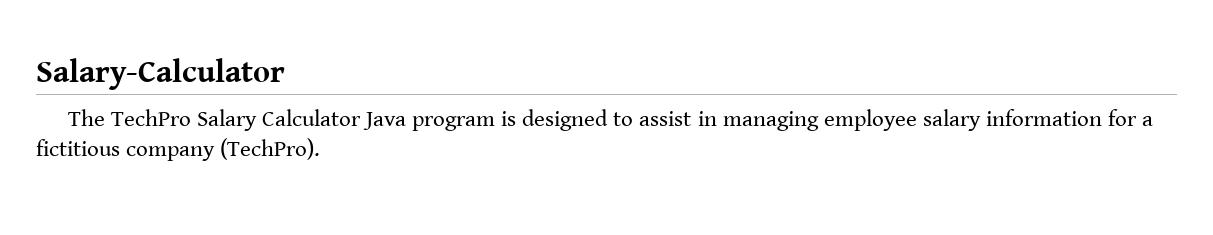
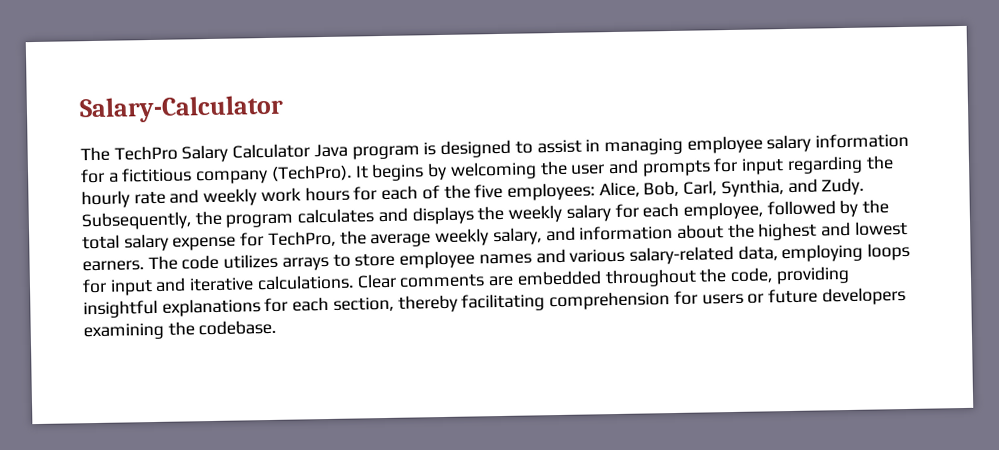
+ It begins by welcoming the user and prompts for input regarding the hourly rate and weekly work hours for each of the five employees: Alice, Bob, Carl, Synthia, and Zudy. Subsequently, the program calculates and displays the weekly salary for each employee, followed by the total salary expense for TechPro, the average weekly salary, and information about the highest and lowest earners. The code utilizes arrays to store employee names and various salary-related data, employing loops for input and iterative calculations. Clear comments are embedded throughout the code, providing insightful explanations for each section, thereby facilitating comprehension for users or future developers examining the codebase.

